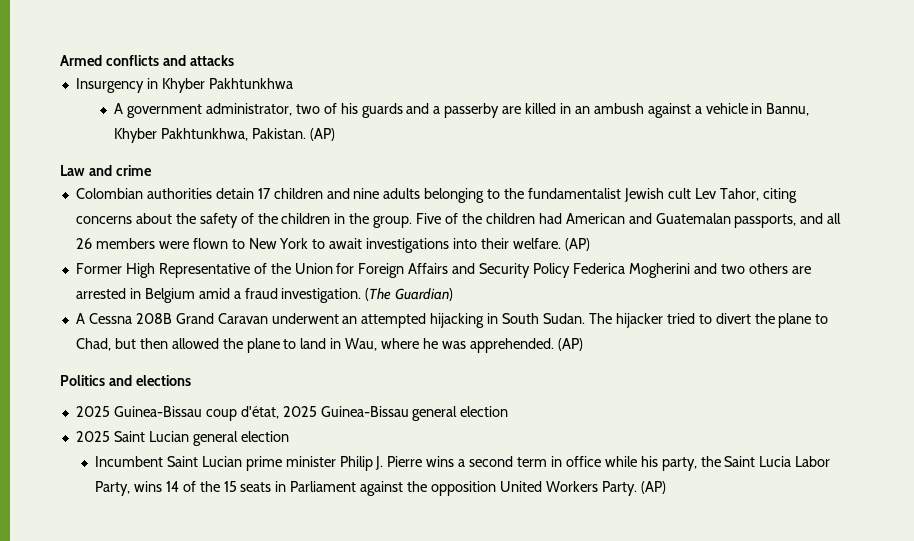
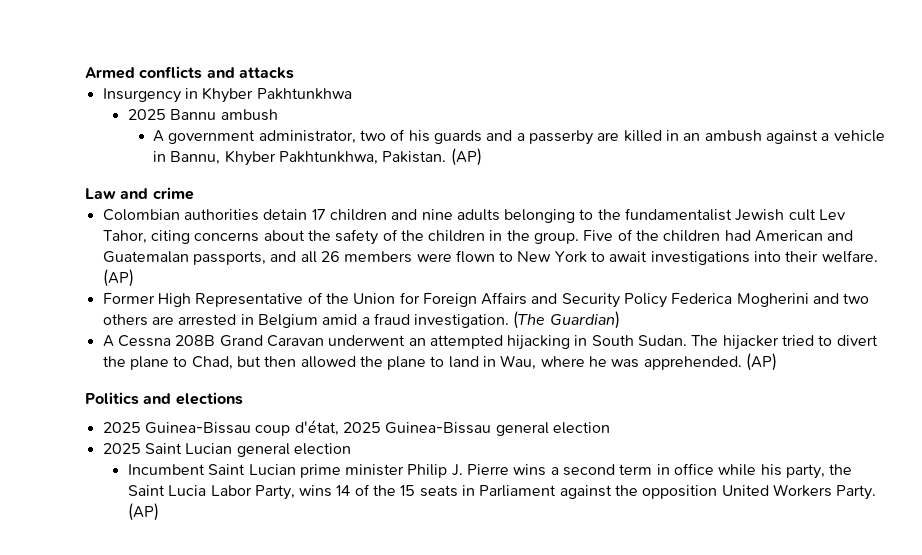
+ 2025 Bannu ambush

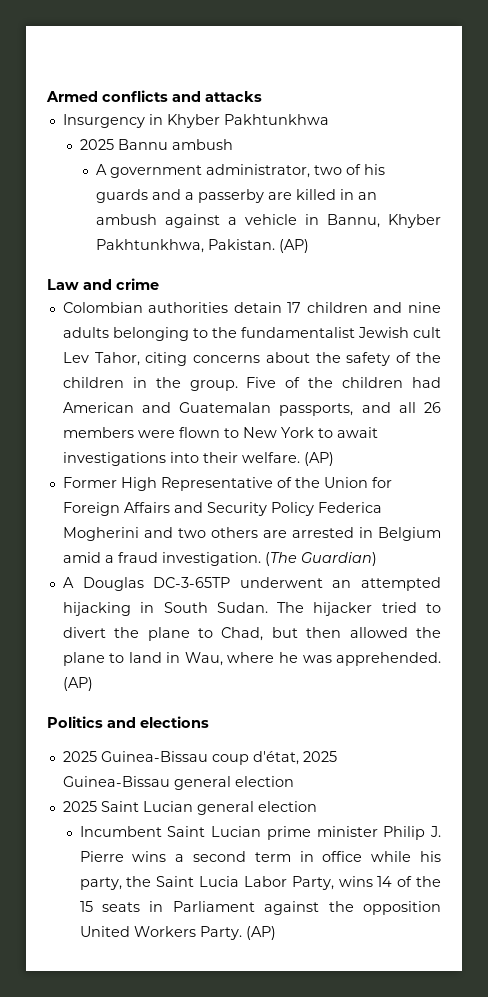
- A Cessna 208B Grand Caravan underwent an attempted hijacking in South Sudan.
+ A Douglas DC-3-65TP underwent an attempted hijacking in South Sudan.

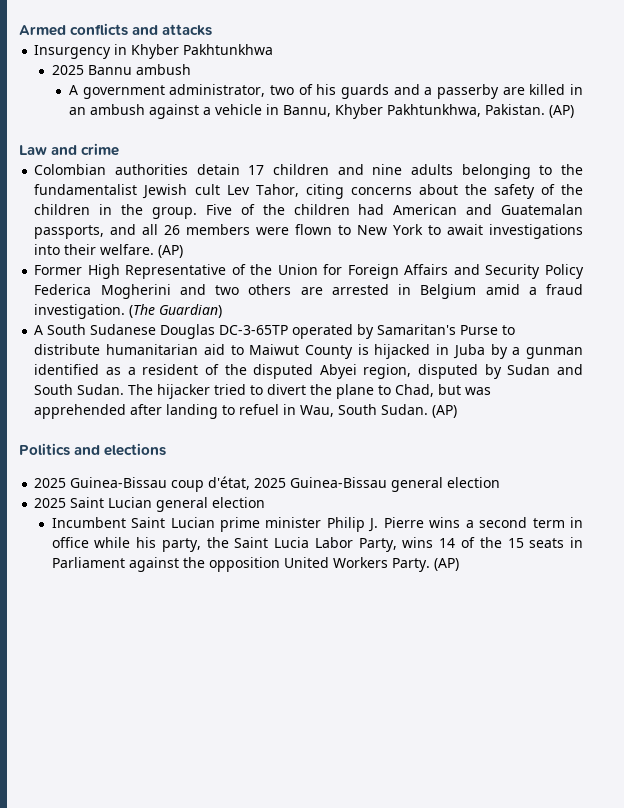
- A Douglas DC-3-65TP underwent an attempted hijacking in South Sudan.
+ A South Sudanese Douglas DC-3-65TP operated by Samaritan's Purse to distribute humanitarian aid to Maiwut County is hijacked in Juba by a gunman identified as a resident of the disputed Abyei region, disputed by Sudan and South Sudan.
- The hijacker tried to divert the plane to Chad, but then allowed the plane to land in Wau, where he was apprehended.
+ The hijacker tried to divert the plane to Chad, but was apprehended after landing to refuel in Wau, South Sudan.

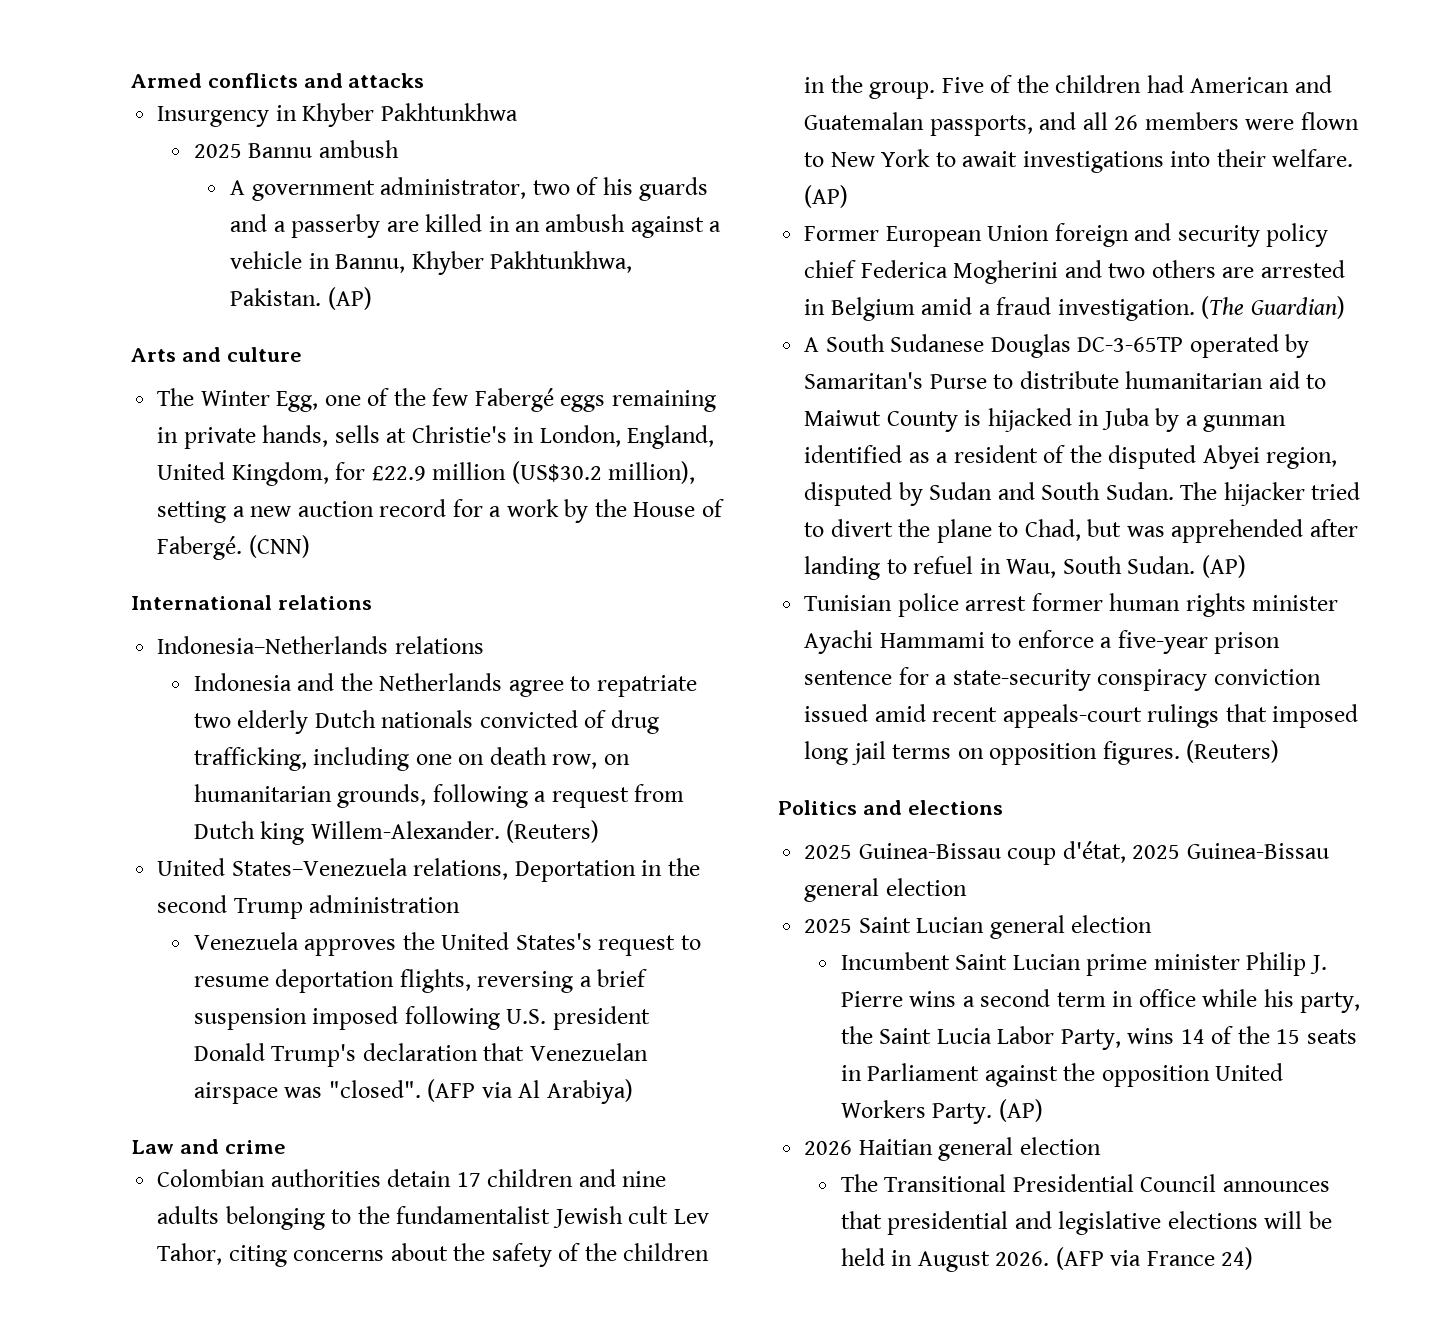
+ Arts and culture
+ The Winter Egg, one of the few Fabergé eggs remaining in private hands, sells at Christie's in London, England, United Kingdom, for £22.9 million (US$30.2 million), setting a new auction record for a work by the House of Fabergé. (CNN)
+ International relations
+ Indonesia–Netherlands relations
+ Indonesia and the Netherlands agree to repatriate two elderly Dutch nationals convicted of drug trafficking, including one on death row, on humanitarian grounds, following a request from Dutch king Willem-Alexander. (Reuters)
+ United States–Venezuela relations, Deportation in the second Trump administration
+ Venezuela approves the United States's request to resume deportation flights, reversing a brief suspension imposed following U.S. president Donald Trump's declaration that Venezuelan airspace was "closed". (AFP via Al Arabiya)
- Former High Representative of the Union for Foreign Affairs and Security Policy Federica Mogherini and two others are arrested in Belgium amid a fraud investigation.
+ Former European Union foreign and security policy chief Federica Mogherini and two others are arrested in Belgium amid a fraud investigation.
+ Tunisian police arrest former human rights minister Ayachi Hammami to enforce a five-year prison sentence for a state-security conspiracy conviction issued amid recent appeals-court rulings that imposed long jail terms on opposition figures. (Reuters)
+ 2026 Haitian general election
+ The Transitional Presidential Council announces that presidential and legislative elections will be held in August 2026. (AFP via France 24)

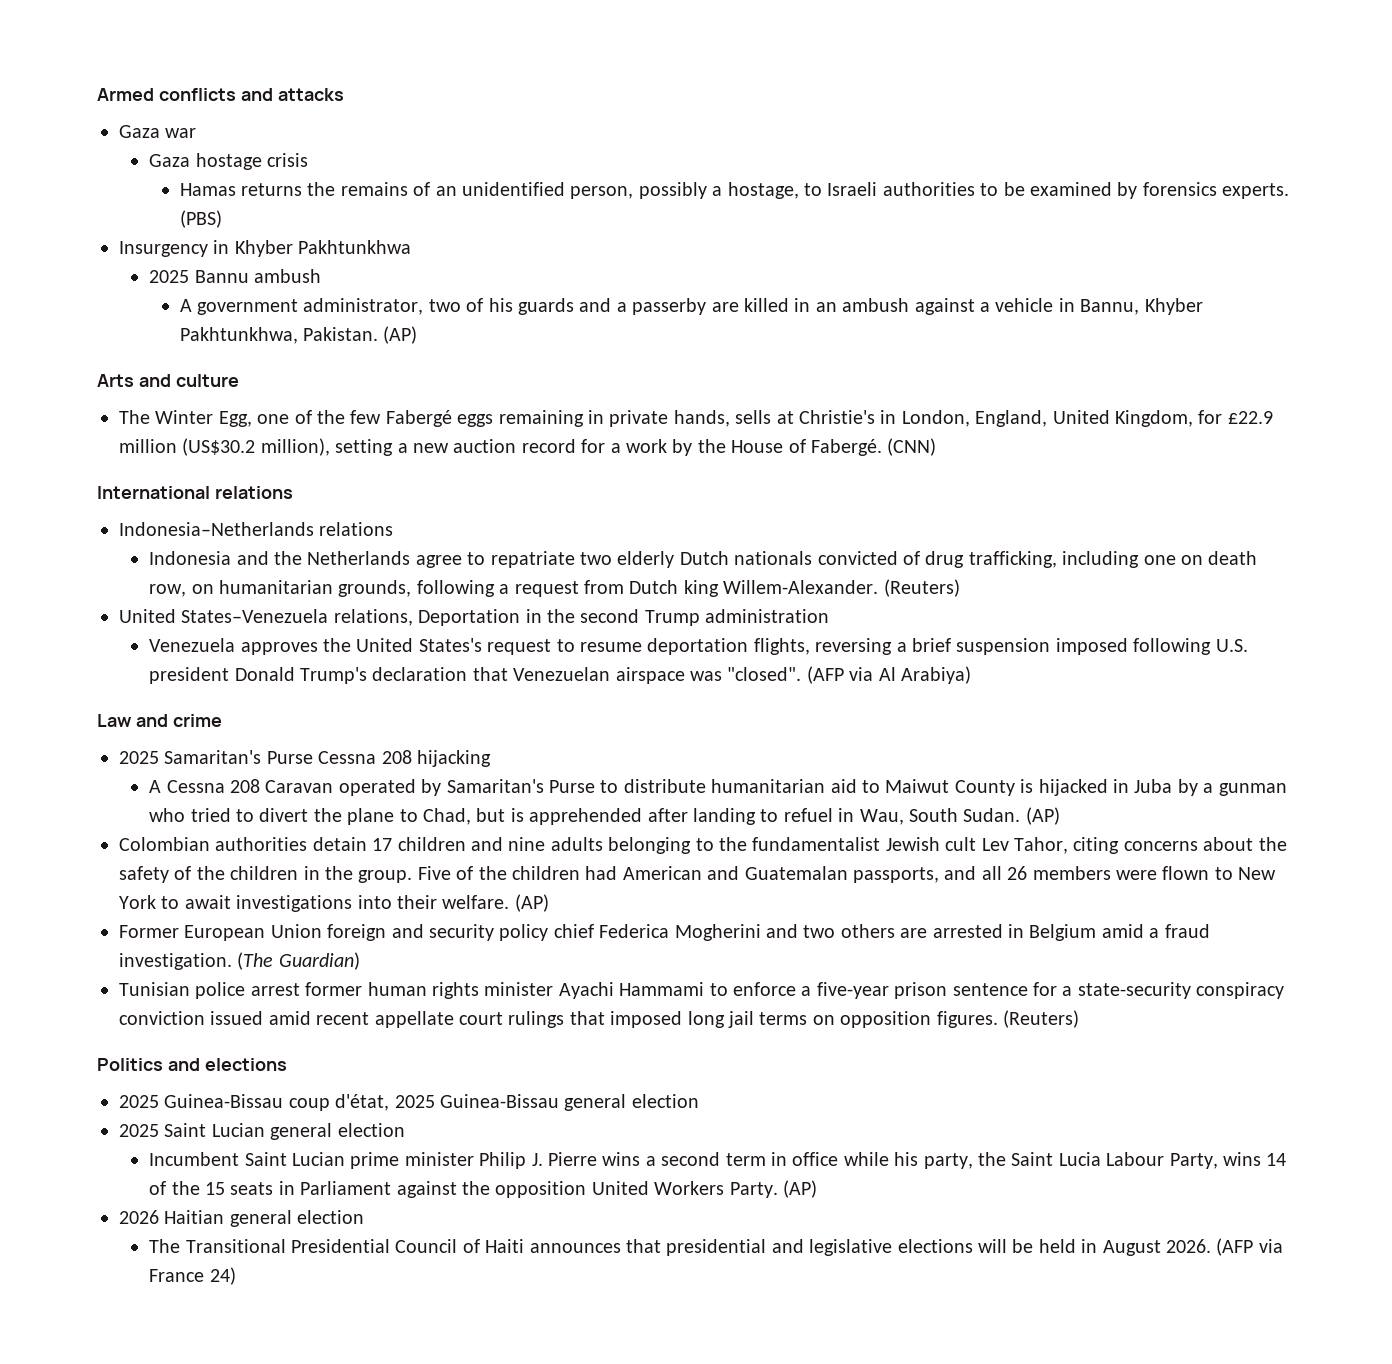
+ Gaza war
+ Gaza hostage crisis
+ Hamas returns the remains of an unidentified person, possibly a hostage, to Israeli authorities to be examined by forensics experts. (PBS)
+ 2025 Samaritan's Purse Cessna 208 hijacking
+ A Cessna 208 Caravan operated by Samaritan's Purse to distribute humanitarian aid to Maiwut County is hijacked in Juba by a gunman who tried to divert the plane to Chad, but is apprehended after landing to refuel in Wau, South Sudan. (AP)
- A South Sudanese Douglas DC-3-65TP operated by Samaritan's Purse to distribute humanitarian aid to Maiwut County is hijacked in Juba by a gunman identified as a resident of the disputed Abyei region, disputed by Sudan and South Sudan. The hijacker tried to divert the plane to Chad, but was apprehended after landing to refuel in Wau, South Sudan. (AP)
- Tunisian police arrest former human rights minister Ayachi Hammami to enforce a five-year prison sentence for a state-security conspiracy conviction issued amid recent appeals-court rulings that imposed long jail terms on opposition figures.
+ Tunisian police arrest former human rights minister Ayachi Hammami to enforce a five-year prison sentence for a state-security conspiracy conviction issued amid recent appellate court rulings that imposed long jail terms on opposition figures.
- Incumbent Saint Lucian prime minister Philip J. Pierre wins a second term in office while his party, the Saint Lucia Labor Party, wins 14 of the 15 seats in Parliament against the opposition United Workers Party.
+ Incumbent Saint Lucian prime minister Philip J. Pierre wins a second term in office while his party, the Saint Lucia Labour Party, wins 14 of the 15 seats in Parliament against the opposition United Workers Party.
- The Transitional Presidential Council announces that presidential and legislative elections will be held in August 2026.
+ The Transitional Presidential Council of Haiti announces that presidential and legislative elections will be held in August 2026.

